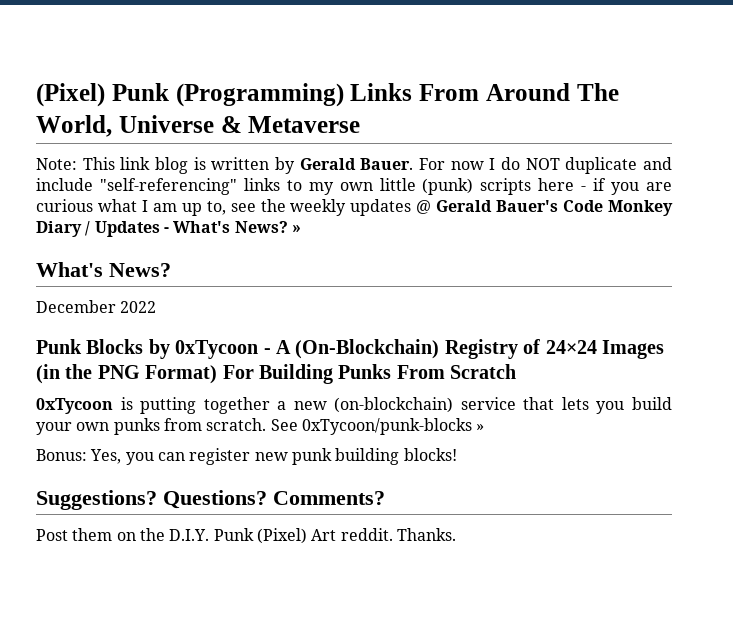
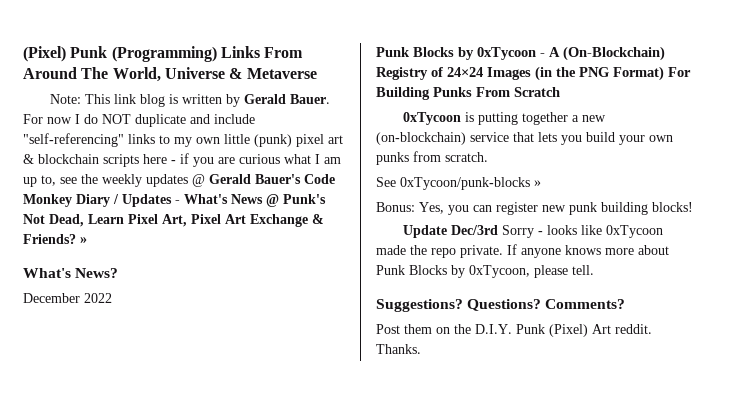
- For now I do NOT duplicate and include "self-referencing" links to my own little (punk) scripts here - if you are curious what I am up to, see the weekly updates @ Gerald Bauer's Code Monkey Diary / Updates - What's News? »
+ For now I do NOT duplicate and include "self-referencing" links to my own little (punk) pixel art & blockchain scripts here - if you are curious what I am up to, see the weekly updates @ Gerald Bauer's Code Monkey Diary / Updates - What's News @ Punk's Not Dead, Learn Pixel Art, Pixel Art Exchange & Friends? »
- 0xTycoon is putting together a new (on-blockchain) service that lets you build your own punks from scratch. See 0xTycoon/punk-blocks »
+ 0xTycoon is putting together a new (on-blockchain) service that lets you build your own punks from scratch.
+ See 0xTycoon/punk-blocks »
+ Update Dec/3rd Sorry - looks like 0xTycoon made the repo private. If anyone knows more about Punk Blocks by 0xTycoon, please tell.

